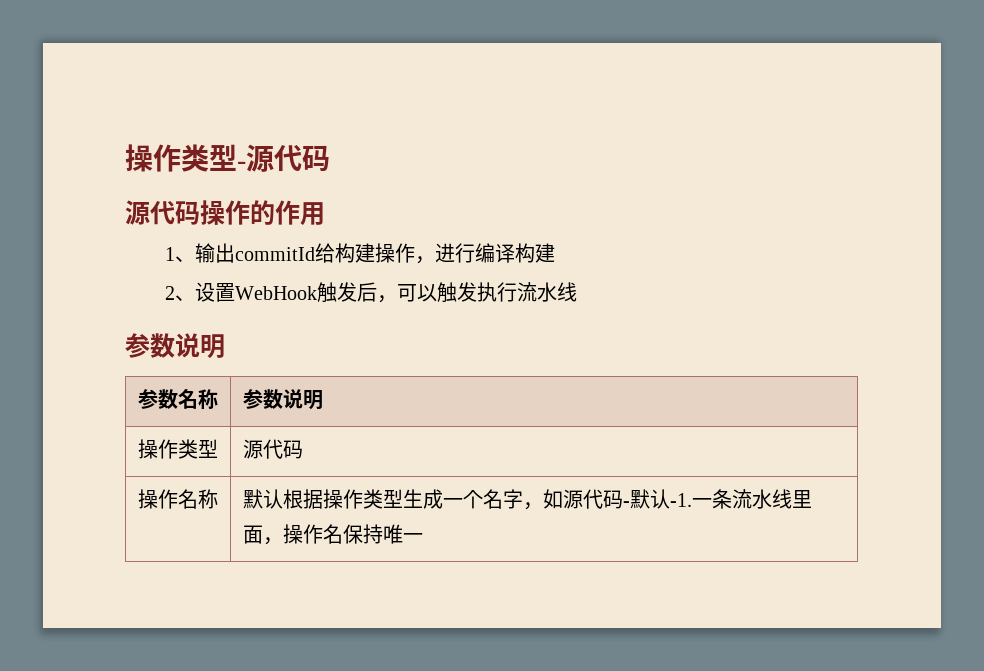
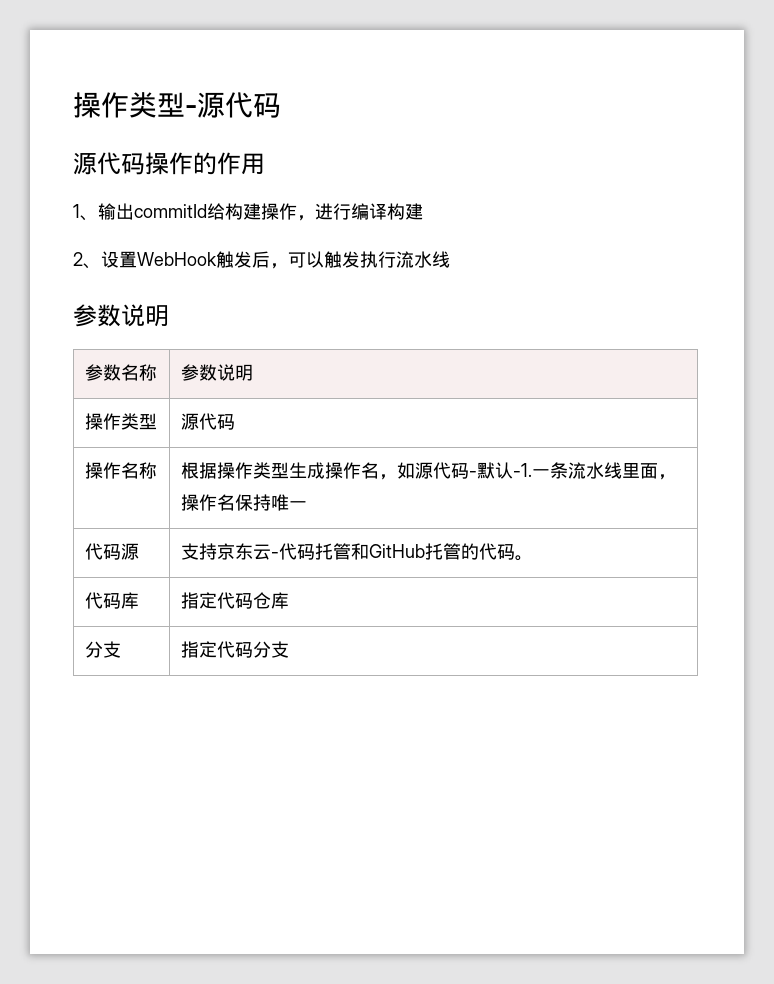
- 操作名称 | 默认根据操作类型生成一个名字，如源代码-默认-1.一条流水线里面，操作名保持唯一
+ 操作名称 | 根据操作类型生成操作名，如源代码-默认-1.一条流水线里面，操作名保持唯一
+ 代码源 | 支持京东云-代码托管和GitHub托管的代码。
+ 代码库 | 指定代码仓库
+ 分支 | 指定代码分支

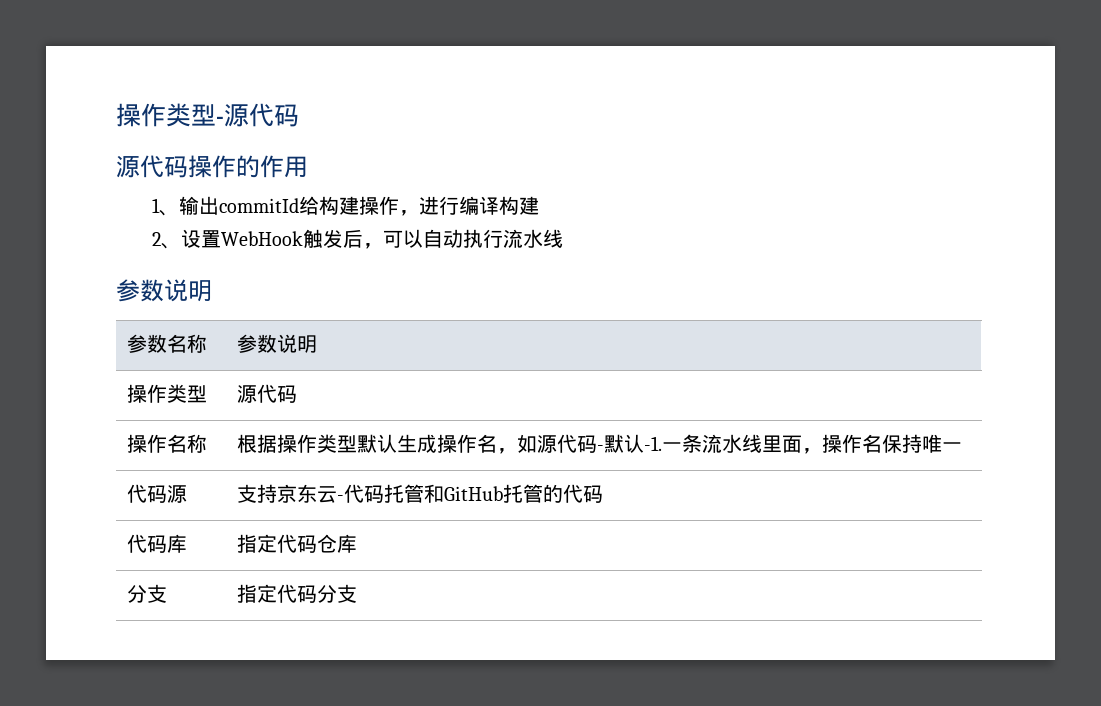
- 2、设置WebHook触发后，可以触发执行流水线
+ 2、设置WebHook触发后，可以自动执行流水线
- 操作名称 | 根据操作类型生成操作名，如源代码-默认-1.一条流水线里面，操作名保持唯一
+ 操作名称 | 根据操作类型默认生成操作名，如源代码-默认-1.一条流水线里面，操作名保持唯一
- 代码源 | 支持京东云-代码托管和GitHub托管的代码。
+ 代码源 | 支持京东云-代码托管和GitHub托管的代码

